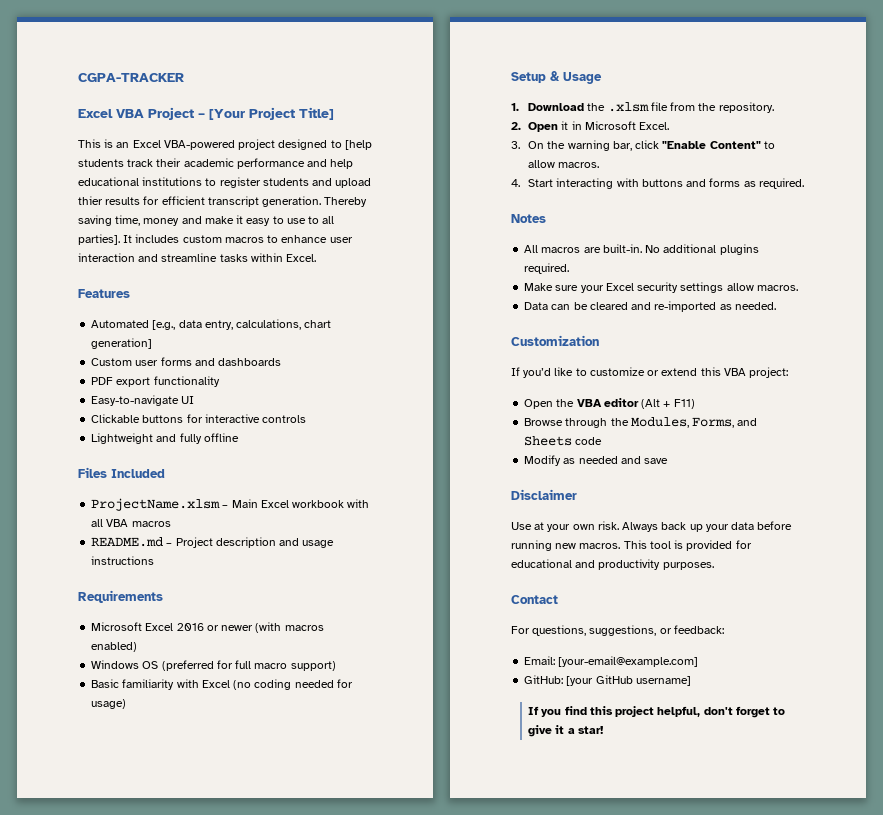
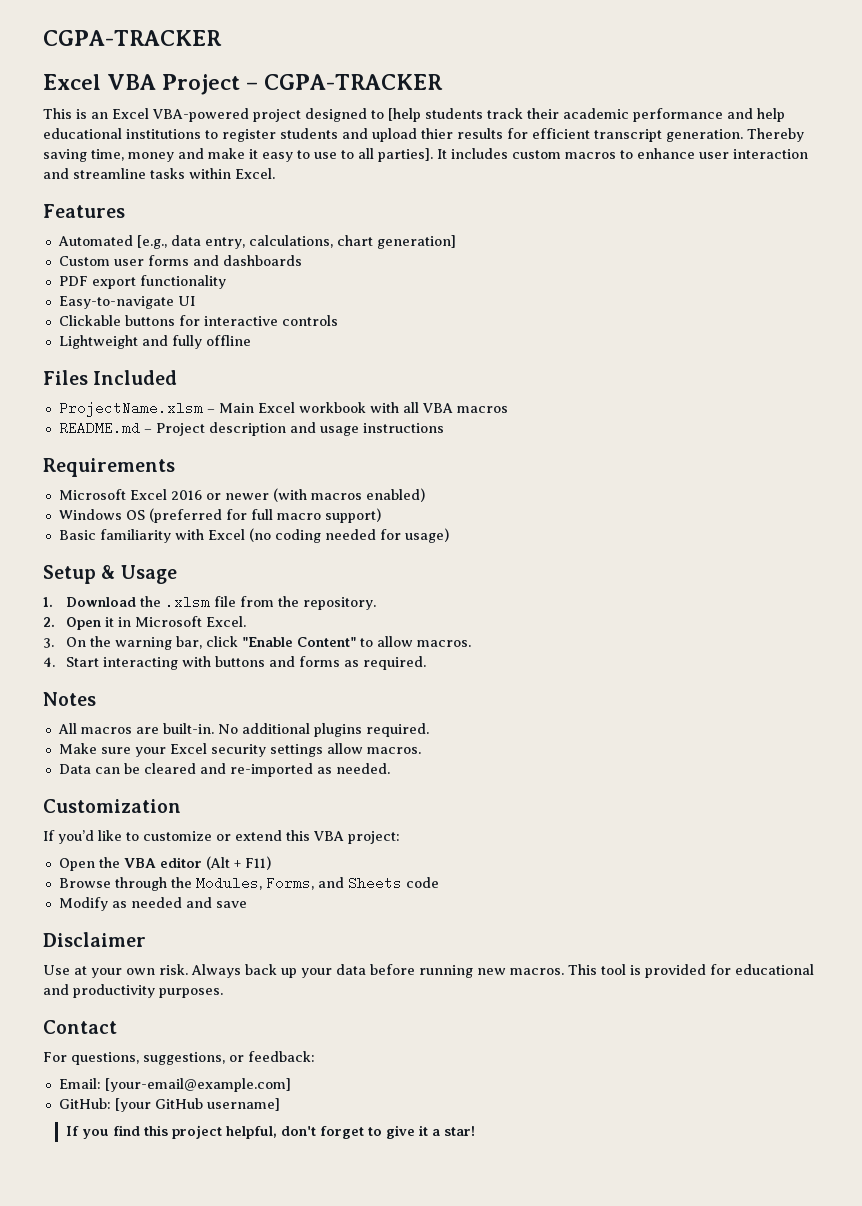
- Excel VBA Project – [Your Project Title]
+ Excel VBA Project – CGPA-TRACKER

